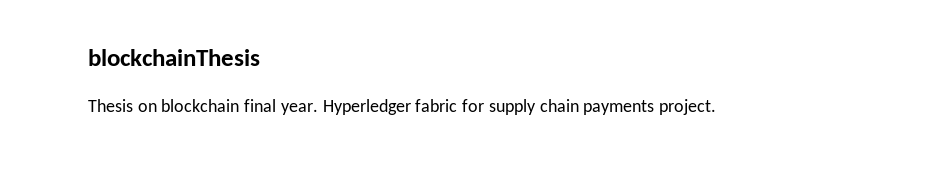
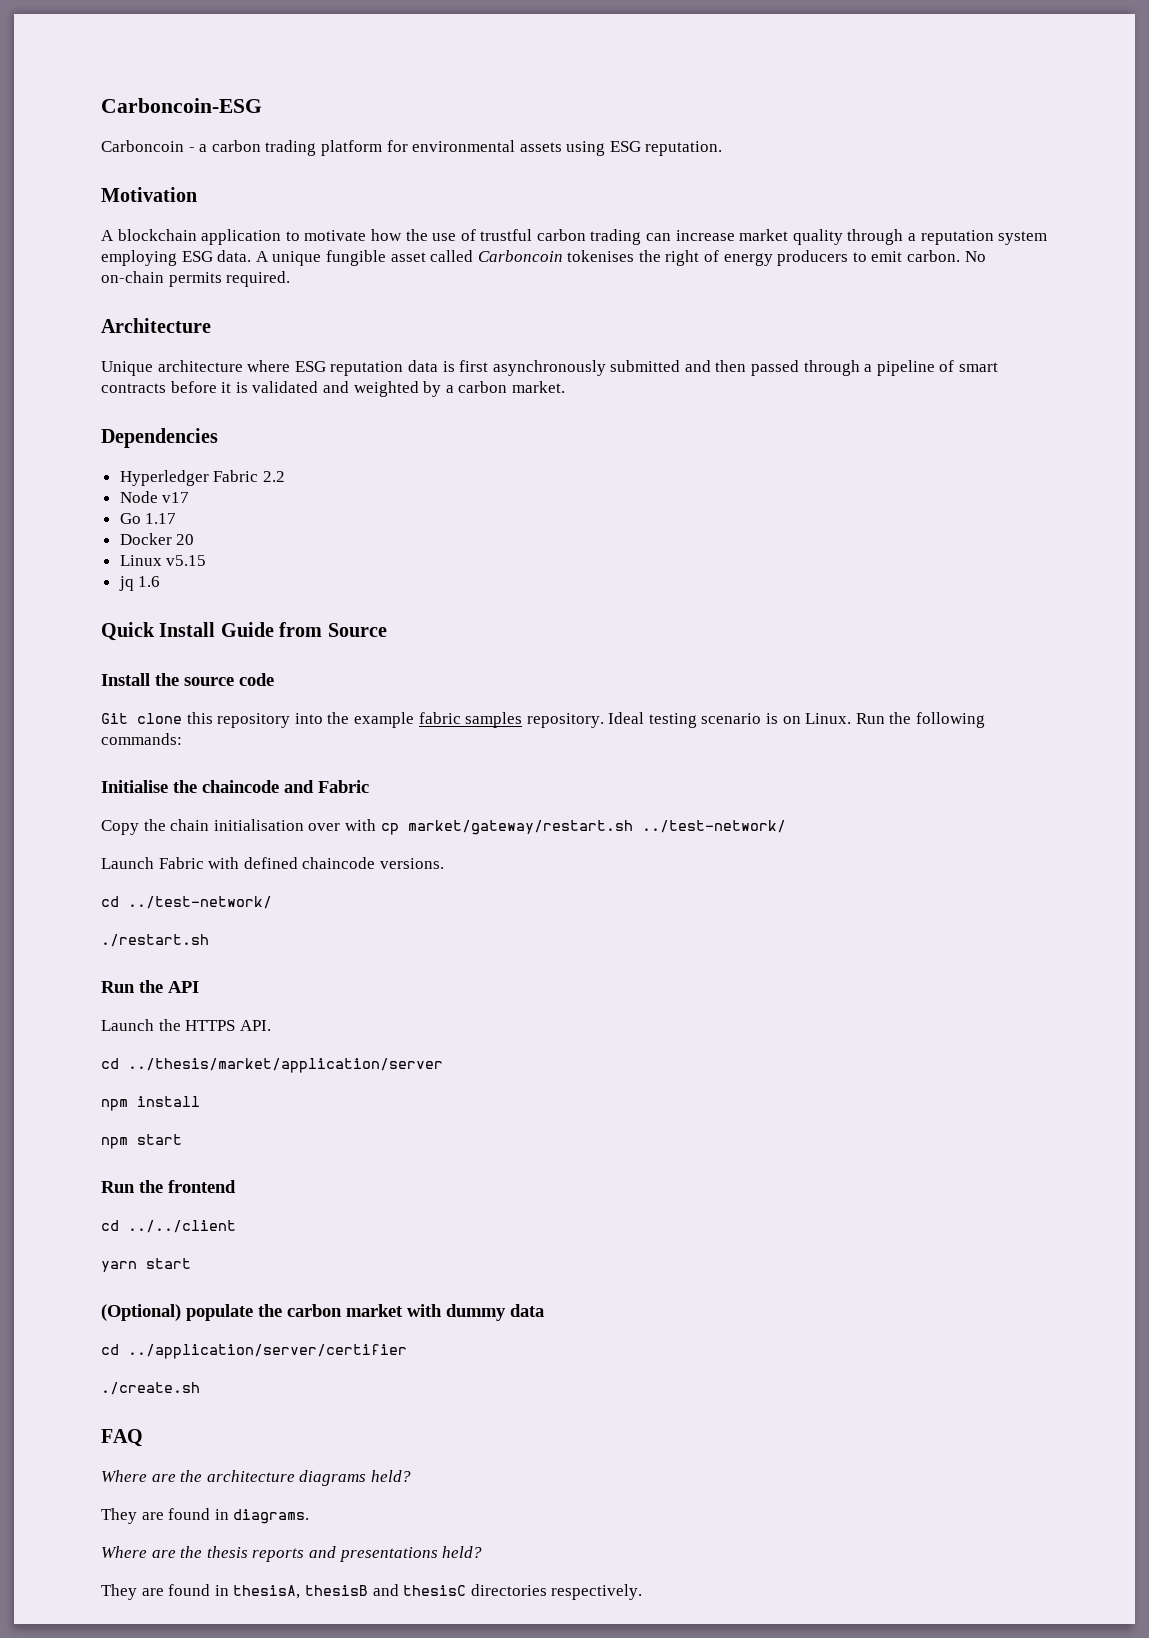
- blockchainThesis
- Thesis on blockchain final year. Hyperledger fabric for supply chain payments project.
+ Carboncoin-ESG
+ Carboncoin - a carbon trading platform for environmental assets using ESG reputation.
+ Motivation
+ A blockchain application to motivate how the use of trustful carbon trading can increase market quality through a reputation system employing ESG data. A unique fungible asset called Carboncoin tokenises the right of energy producers to emit carbon. No on-chain permits required.
+ Architecture
+ Unique architecture where ESG reputation data is first asynchronously submitted and then passed through a pipeline of smart contracts before it is validated and weighted by a carbon market.
+ Dependencies
+ Hyperledger Fabric 2.2
+ Node v17
+ Go 1.17
+ Docker 20
+ Linux v5.15
+ jq 1.6
+ Quick Install Guide from Source
+ Install the source code
+ Git clone this repository into the example fabric samples repository. Ideal testing scenario is on Linux. Run the following commands:
+ Initialise the chaincode and Fabric
+ Copy the chain initialisation over with cp market/gateway/restart.sh ../test-network/
+ Launch Fabric with defined chaincode versions.
+ cd ../test-network/
+ ./restart.sh
+ Run the API
+ Launch the HTTPS API.
+ cd ../thesis/market/application/server
+ npm install
+ npm start
+ Run the frontend
+ cd ../../client
+ yarn start
+ (Optional) populate the carbon market with dummy data
+ cd ../application/server/certifier
+ ./create.sh
+ FAQ
+ Where are the architecture diagrams held?
+ They are found in diagrams.
+ Where are the thesis reports and presentations held?
+ They are found in thesisA, thesisB and thesisC directories respectively.

